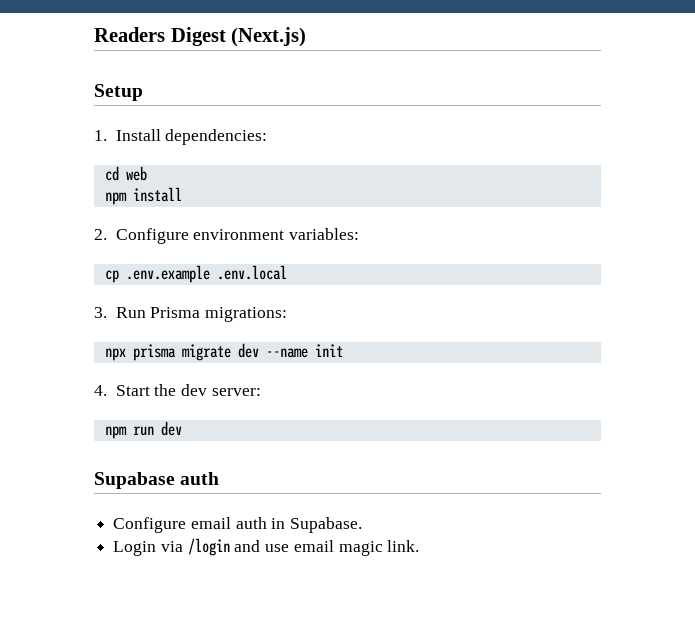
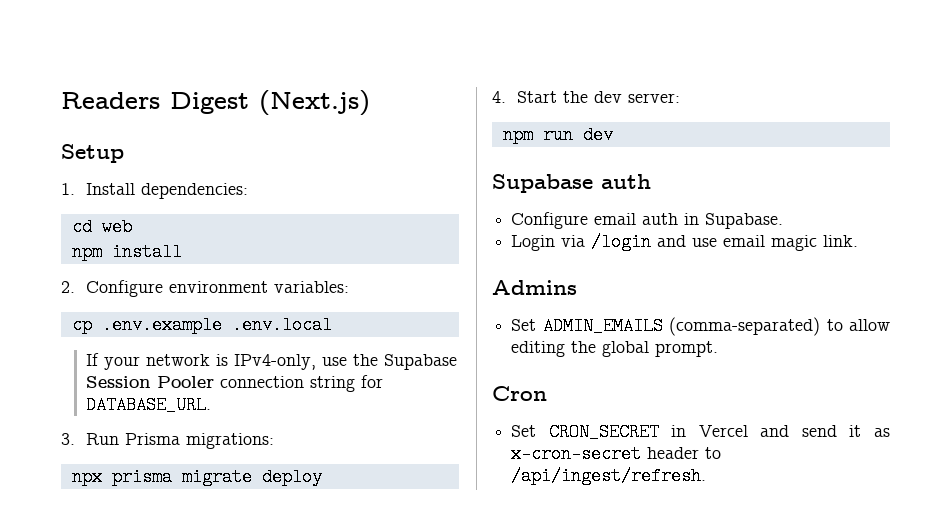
+ If your network is IPv4-only, use the Supabase Session Pooler connection string for DATABASE_URL.
- npx prisma migrate dev --name init
+ npx prisma migrate deploy
+ Admins
+ Set ADMIN_EMAILS (comma-separated) to allow editing the global prompt.
+ Cron
+ Set CRON_SECRET in Vercel and send it as x-cron-secret header to /api/ingest/refresh.

